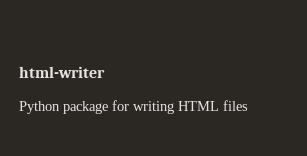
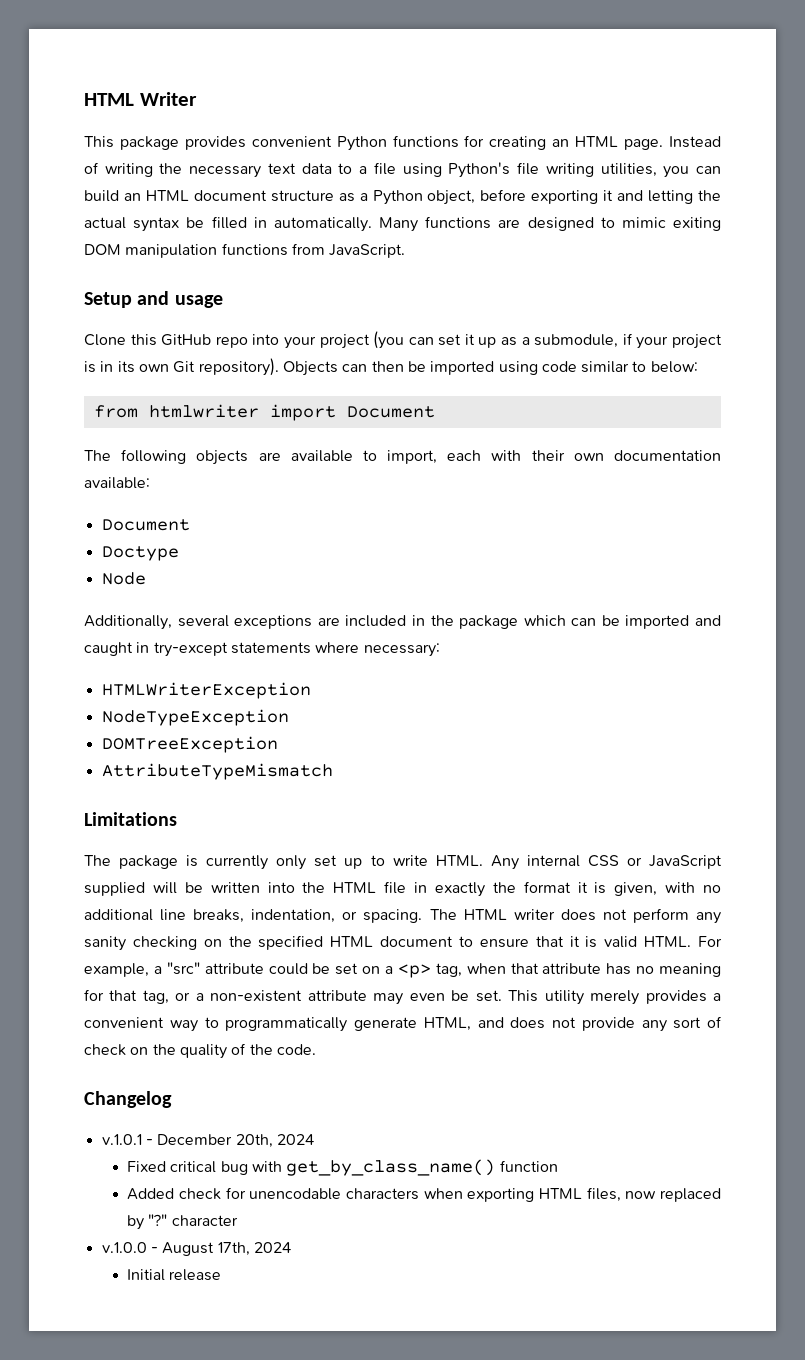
- html-writer
- Python package for writing HTML files
+ HTML Writer
+ This package provides convenient Python functions for creating an HTML page. Instead of writing the necessary text data to a file using Python's file writing utilities, you can build an HTML document structure as a Python object, before exporting it and letting the actual syntax be filled in automatically. Many functions are designed to mimic exiting DOM manipulation functions from JavaScript.
+ Setup and usage
+ Clone this GitHub repo into your project (you can set it up as a submodule, if your project is in its own Git repository). Objects can then be imported using code similar to below:
+ from htmlwriter import Document
+ The following objects are available to import, each with their own documentation available:
+ Document
+ Doctype
+ Node
+ Additionally, several exceptions are included in the package which can be imported and caught in try-except statements where necessary:
+ HTMLWriterException
+ NodeTypeException
+ DOMTreeException
+ AttributeTypeMismatch
+ Limitations
+ The package is currently only set up to write HTML. Any internal CSS or JavaScript supplied will be written into the HTML file in exactly the format it is given, with no additional line breaks, indentation, or spacing. The HTML writer does not perform any sanity checking on the specified HTML document to ensure that it is valid HTML. For example, a "src" attribute could be set on a <p> tag, when that attribute has no meaning for that tag, or a non-existent attribute may even be set. This utility merely provides a convenient way to programmatically generate HTML, and does not provide any sort of check on the quality of the code.
+ Changelog
+ v.1.0.1 - December 20th, 2024
+ Fixed critical bug with get_by_class_name() function
+ Added check for unencodable characters when exporting HTML files, now replaced by "?" character
+ v.1.0.0 - August 17th, 2024
+ Initial release

